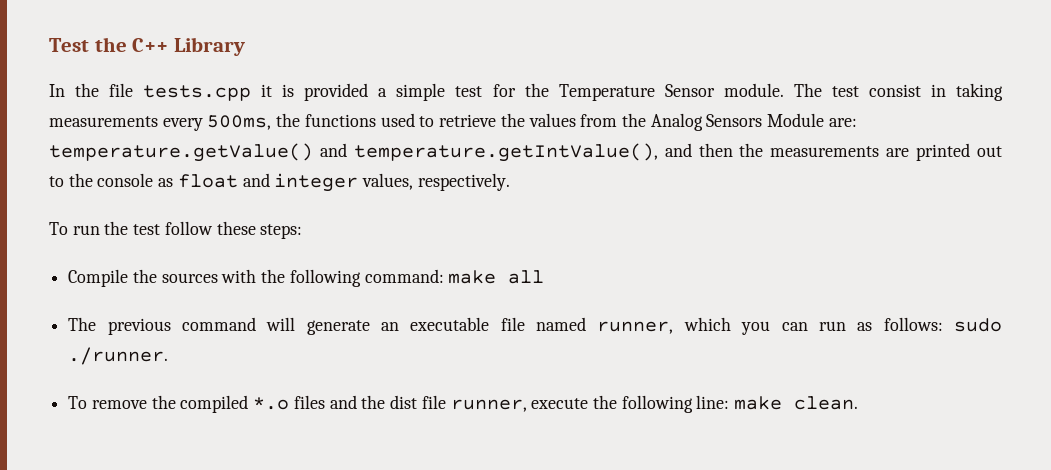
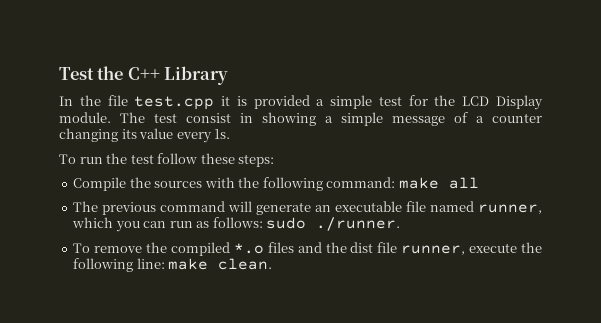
- In the file tests.cpp it is provided a simple test for the Temperature Sensor module.
+ In the file test.cpp it is provided a simple test for the LCD Display module.
- The test consist in taking measurements every 500ms, the functions used to retrieve the values from the Analog Sensors Module are: temperature.getValue() and temperature.getIntValue(), and then the measurements are printed out to the console as float and integer values, respectively.
+ The test consist in showing a simple message of a counter changing its value every 1s.

